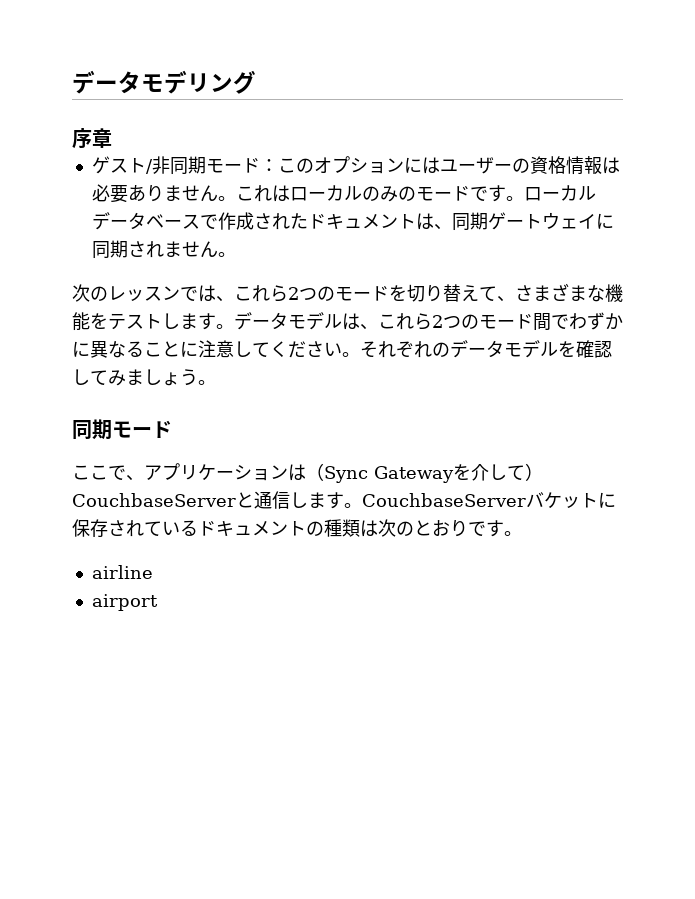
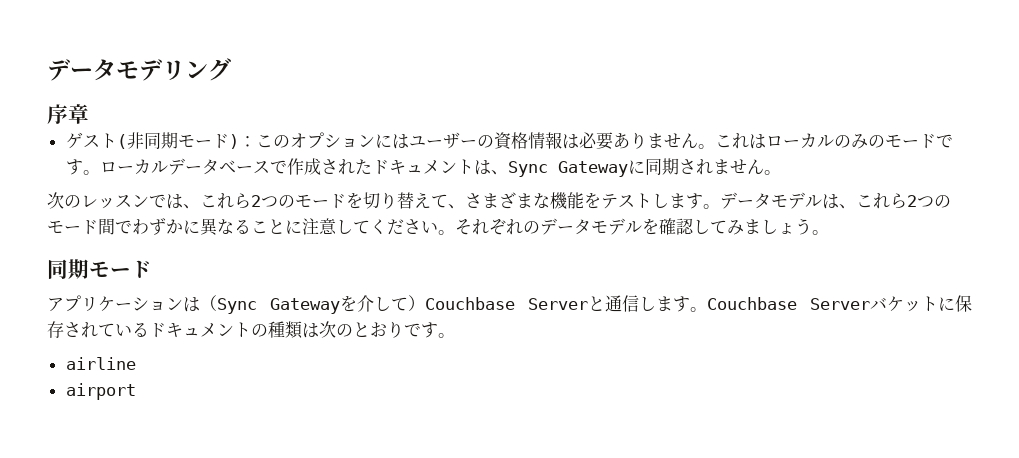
- ゲスト/非同期モード：このオプションにはユーザーの資格情報は必要ありません。
+ ゲスト(非同期モード)：このオプションにはユーザーの資格情報は必要ありません。
- ローカルデータベースで作成されたドキュメントは、同期ゲートウェイに同期されません。
+ ローカルデータベースで作成されたドキュメントは、Sync Gatewayに同期されません。
- ここで、アプリケーションは（Sync Gatewayを介して）CouchbaseServerと通信します。
+ アプリケーションは（Sync Gatewayを介して）Couchbase Serverと通信します。
- CouchbaseServerバケットに保存されているドキュメントの種類は次のとおりです。
+ Couchbase Serverバケットに保存されているドキュメントの種類は次のとおりです。

